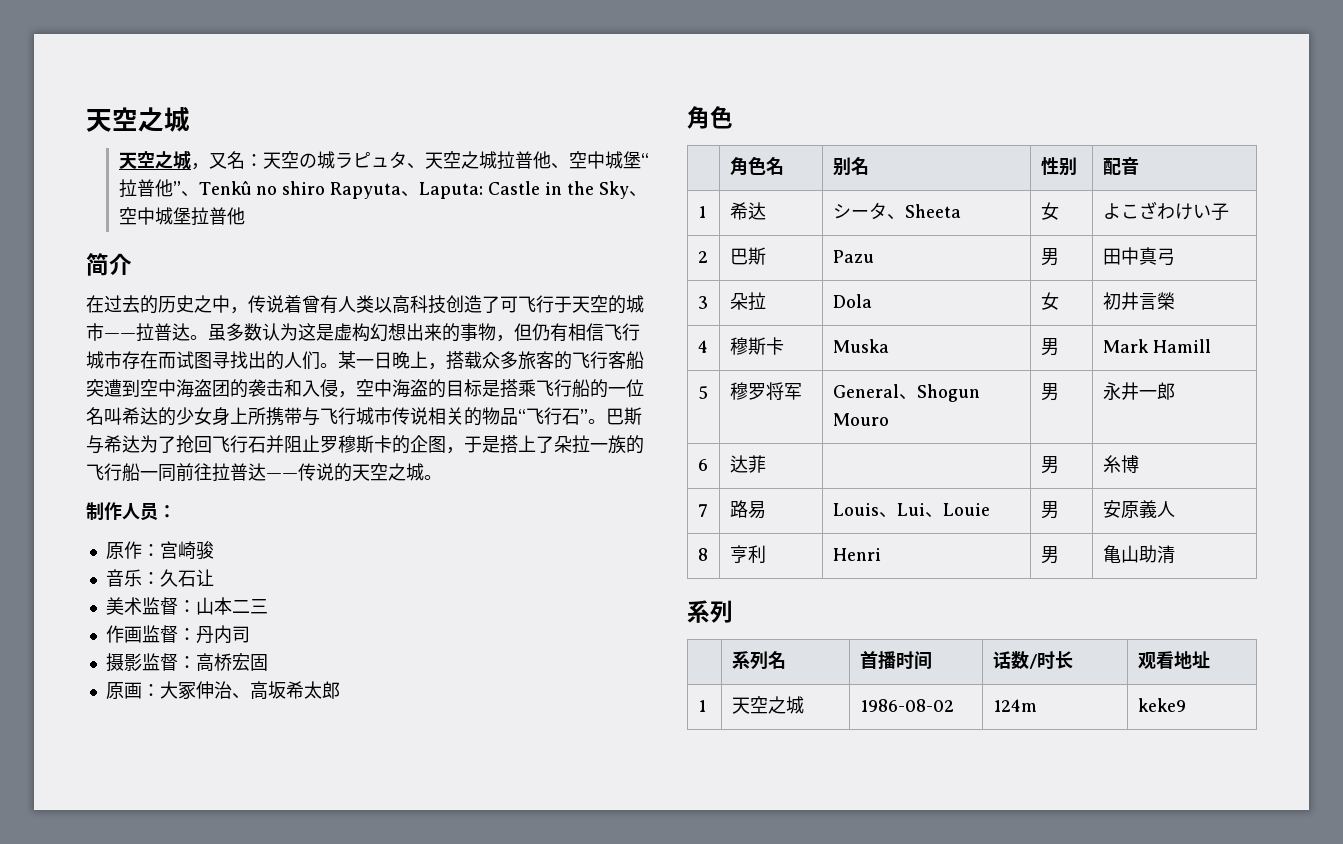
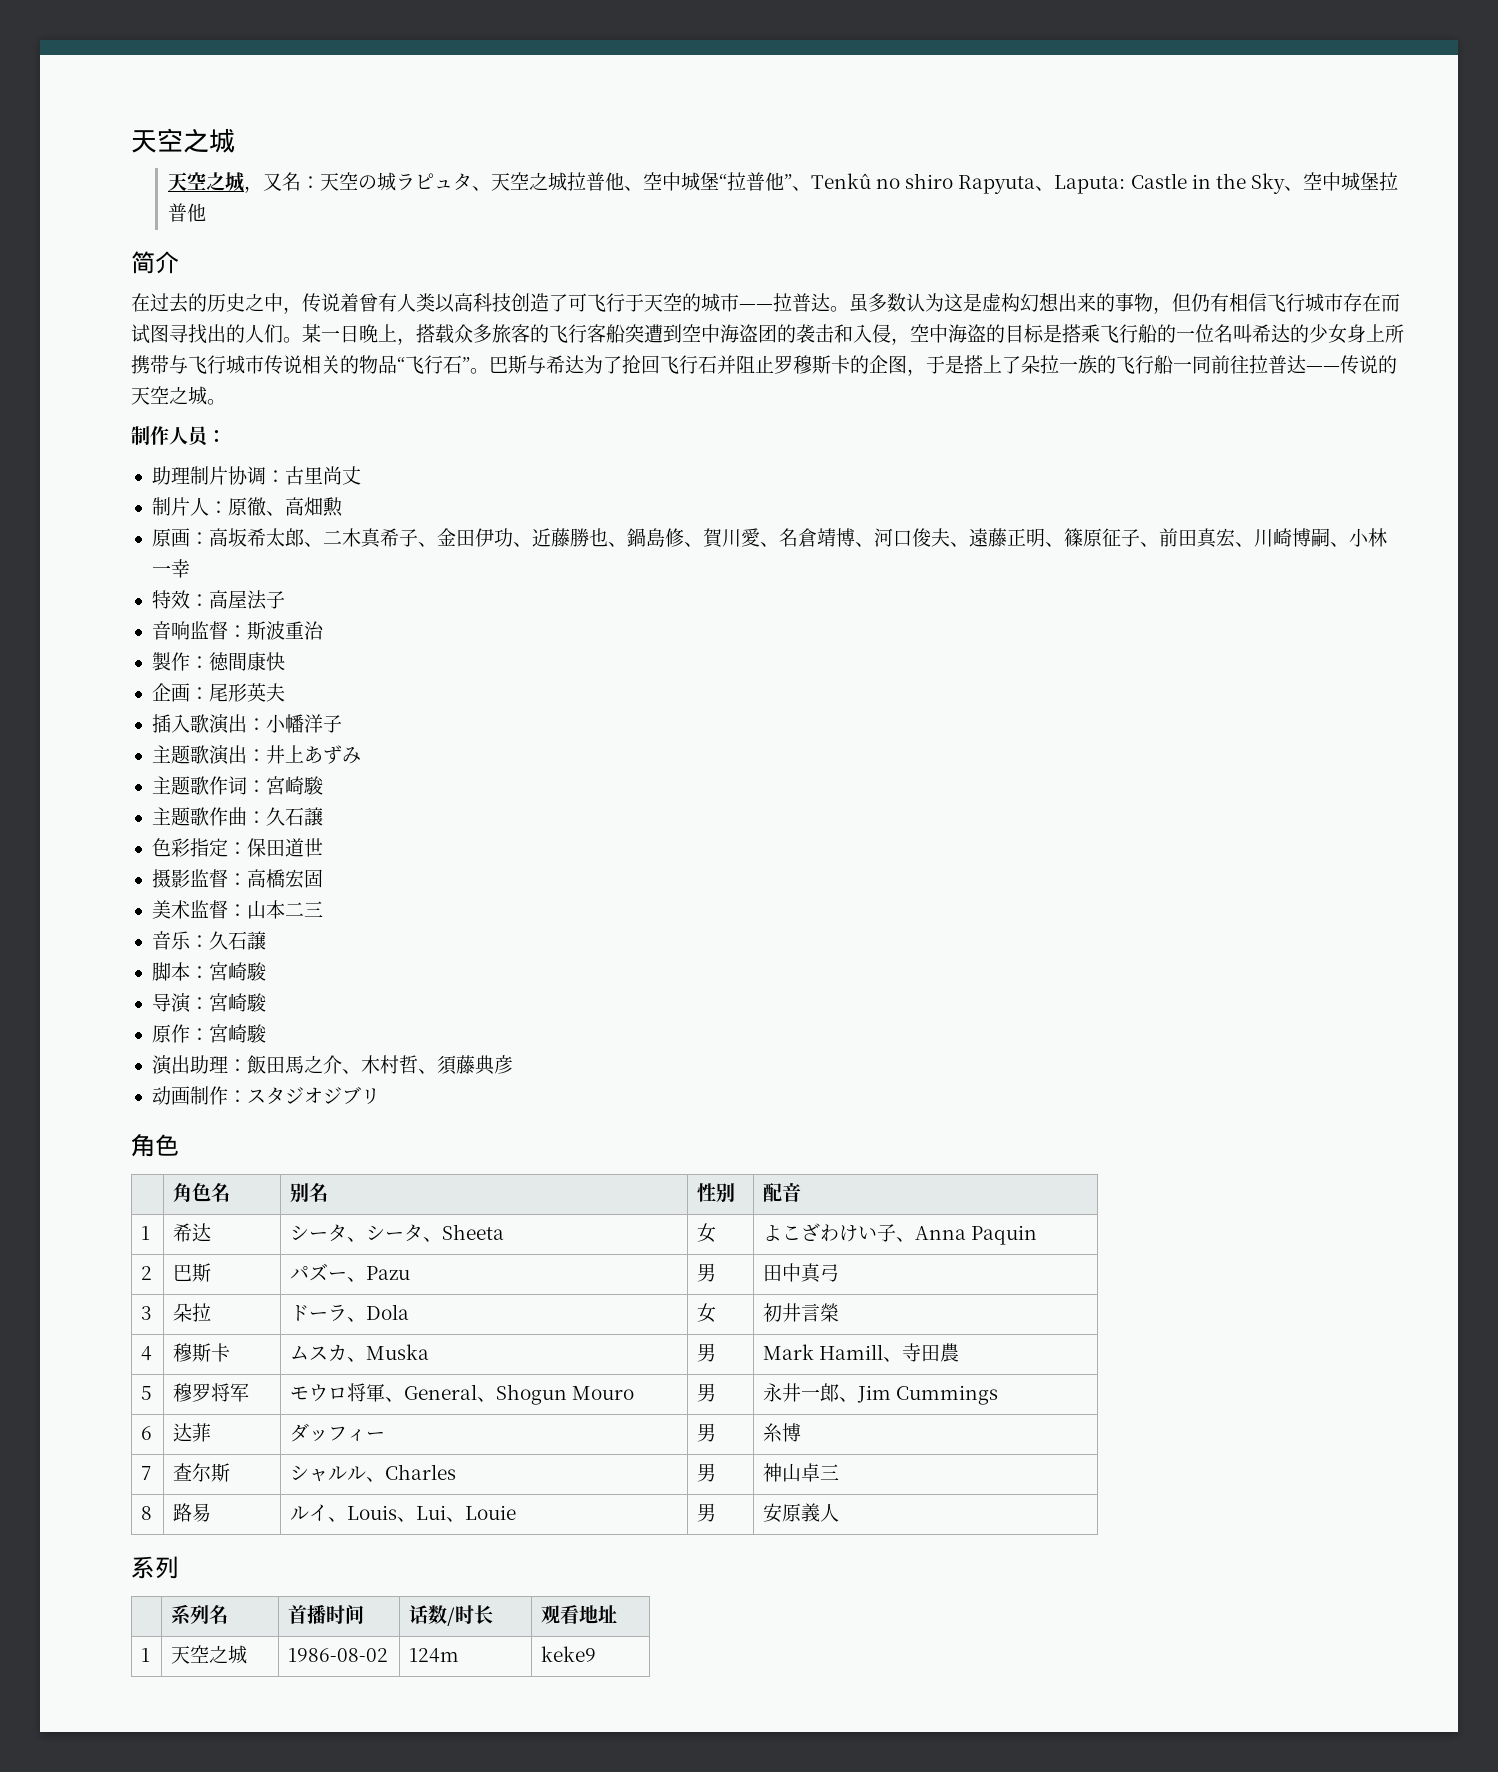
- 原作：宫崎骏
- 音乐：久石让
+ 助理制片协调：古里尚丈
+ 制片人：原徹、高畑勲
+ 原画：高坂希太郎、二木真希子、金田伊功、近藤勝也、鍋島修、賀川愛、名倉靖博、河口俊夫、遠藤正明、篠原征子、前田真宏、川崎博嗣、小林一幸
+ 特效：高屋法子
+ 音响监督：斯波重治
+ 製作：徳間康快
+ 企画：尾形英夫
+ 插入歌演出：小幡洋子
+ 主题歌演出：井上あずみ
+ 主题歌作词：宮崎駿
+ 主题歌作曲：久石譲
+ 色彩指定：保田道世
+ 摄影监督：高橋宏固
- 作画监督：丹内司
- 摄影监督：高桥宏固
- 原画：大冢伸治、高坂希太郎
+ 音乐：久石譲
+ 脚本：宮崎駿
+ 导演：宮崎駿
+ 原作：宮崎駿
+ 演出助理：飯田馬之介、木村哲、須藤典彦
+ 动画制作：スタジオジブリ
- 1 | 希达 | シータ、Sheeta | 女 | よこざわけい子
+ 1 | 希达 | シータ、シータ、Sheeta | 女 | よこざわけい子、Anna Paquin
- 2 | 巴斯 | Pazu | 男 | 田中真弓
+ 2 | 巴斯 | パズー、Pazu | 男 | 田中真弓
- 3 | 朵拉 | Dola | 女 | 初井言榮
+ 3 | 朵拉 | ドーラ、Dola | 女 | 初井言榮
- 4 | 穆斯卡 | Muska | 男 | Mark Hamill
+ 4 | 穆斯卡 | ムスカ、Muska | 男 | Mark Hamill、寺田農
- 5 | 穆罗将军 | General、Shogun Mouro | 男 | 永井一郎
+ 5 | 穆罗将军 | モウロ将軍、General、Shogun Mouro | 男 | 永井一郎、Jim Cummings
- 6 | 达菲 | | 男 | 糸博
+ 6 | 达菲 | ダッフィー | 男 | 糸博
- 7 | 路易 | Louis、Lui、Louie | 男 | 安原義人
+ 7 | 查尔斯 | シャルル、Charles | 男 | 神山卓三
+ 8 | 路易 | ルイ、Louis、Lui、Louie | 男 | 安原義人
- 8 | 亨利 | Henri | 男 | 亀山助清

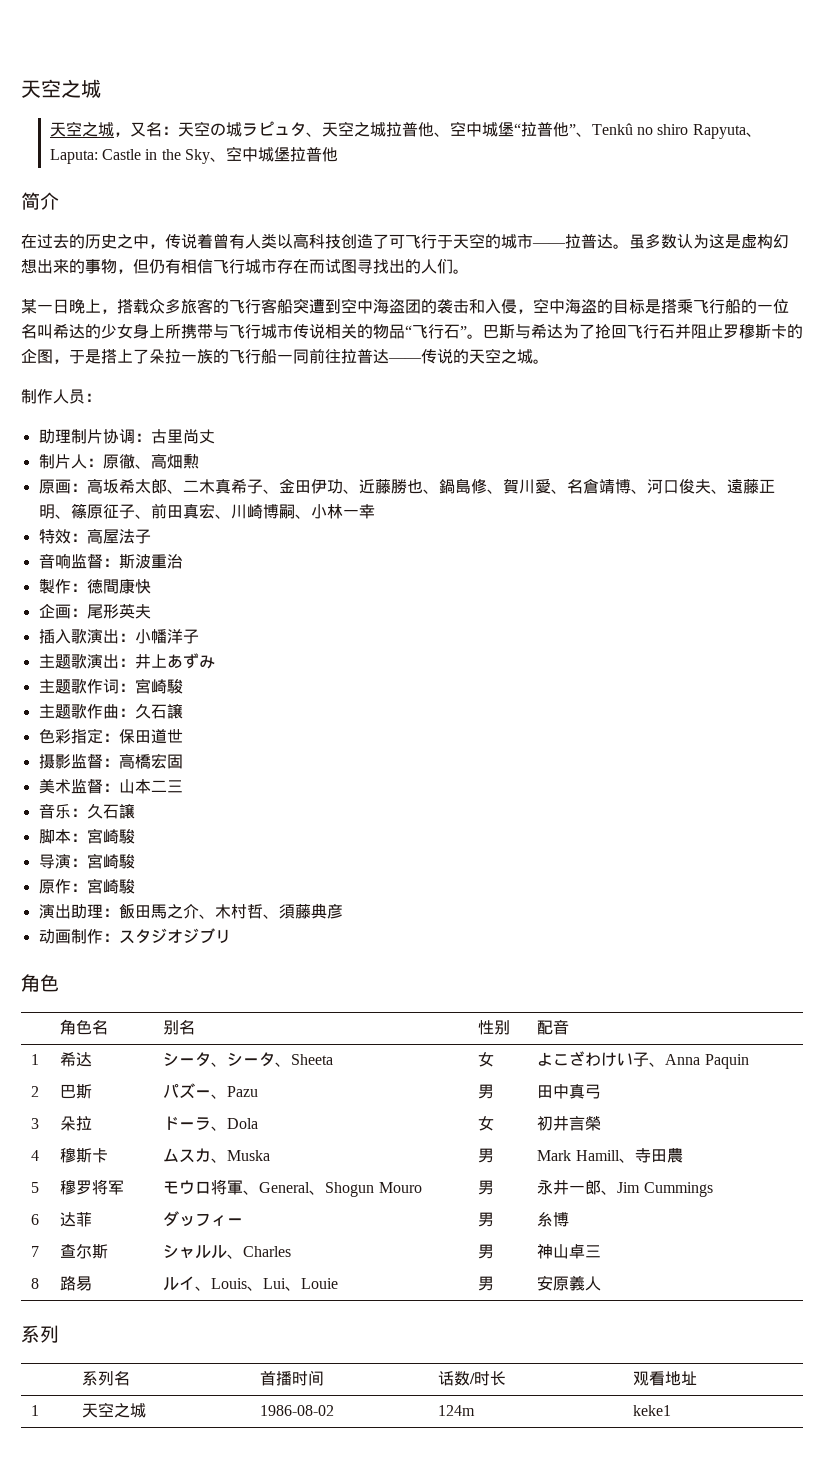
- 虽多数认为这是虚构幻想出来的事物，但仍有相信飞行城市存在而试图寻找出的人们。某一日晚上，搭载众多旅客的飞行客船突遭到空中海盗团的袭击和入侵，空中海盗的目标是搭乘飞行船的一位名叫希达的少女身上所携带与飞行城市传说相关的物品“飞行石”。
+ 虽多数认为这是虚构幻想出来的事物，但仍有相信飞行城市存在而试图寻找出的人们。
+ 某一日晚上，搭载众多旅客的飞行客船突遭到空中海盗团的袭击和入侵，空中海盗的目标是搭乘飞行船的一位名叫希达的少女身上所携带与飞行城市传说相关的物品“飞行石”。
- 1 | 天空之城 | 1986-08-02 | 124m | keke9
+ 1 | 天空之城 | 1986-08-02 | 124m | keke1

